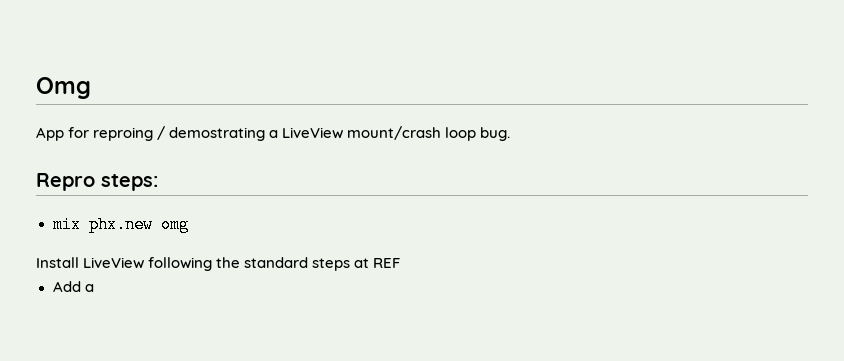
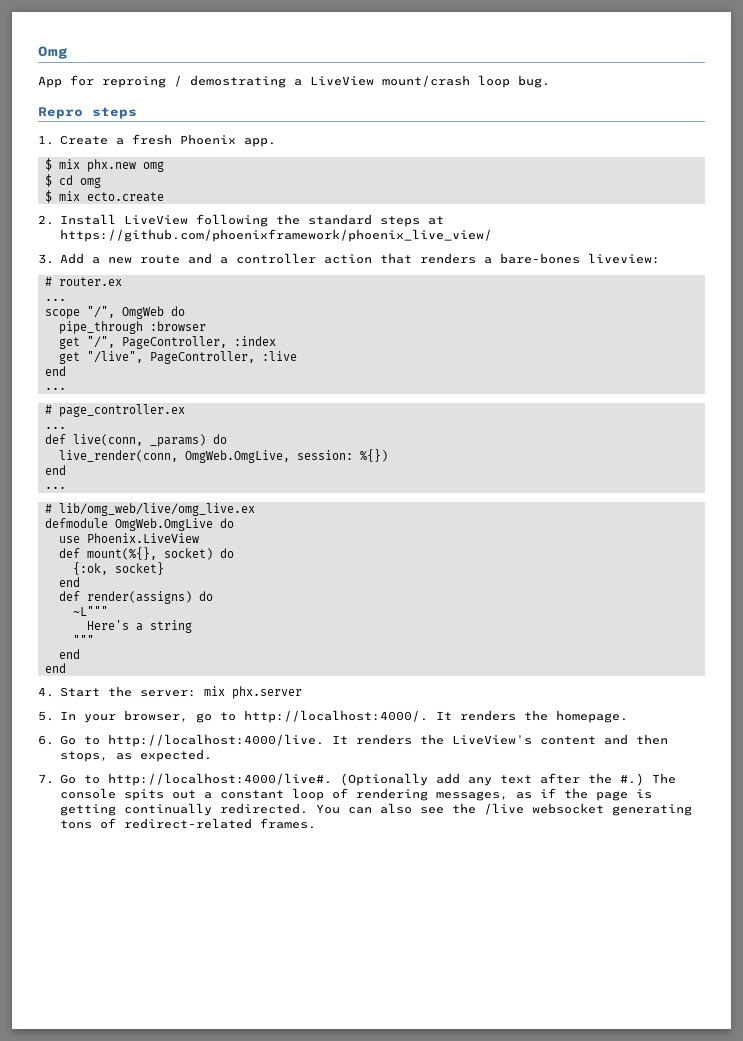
- Repro steps:
- mix phx.new omg
- Install LiveView following the standard steps at REF
- Add a
+ Repro steps
+ 1. Create a fresh Phoenix app.
+ $ mix phx.new omg
+ $ cd omg
+ $ mix ecto.create
+ 2. Install LiveView following the standard steps at https://github.com/phoenixframework/phoenix_live_view/
+ 3. Add a new route and a controller action that renders a bare-bones liveview:
+ # router.ex
+ ...
+ scope "/", OmgWeb do
+ pipe_through :browser
+ get "/", PageController, :index
+ get "/live", PageController, :live
+ end
+ ...
+ # page_controller.ex
+ ...
+ def live(conn, _params) do
+ live_render(conn, OmgWeb.OmgLive, session: %{})
+ end
+ ...
+ # lib/omg_web/live/omg_live.ex
+ defmodule OmgWeb.OmgLive do
+ use Phoenix.LiveView
+ def mount(%{}, socket) do
+ {:ok, socket}
+ end
+ def render(assigns) do
+ ~L"""
+ Here's a string
+ """
+ end
+ end
+ 4. Start the server: mix phx.server
+ 5. In your browser, go to http://localhost:4000/. It renders the homepage.
+ 6. Go to http://localhost:4000/live. It renders the LiveView's content and then stops, as expected.
+ 7. Go to http://localhost:4000/live#. (Optionally add any text after the #.) The console spits out a constant loop of rendering messages, as if the page is getting continually redirected. You can also see the /live websocket generating tons of redirect-related frames.

